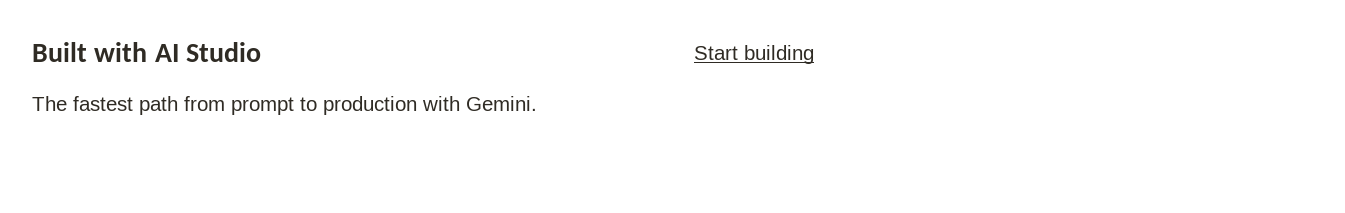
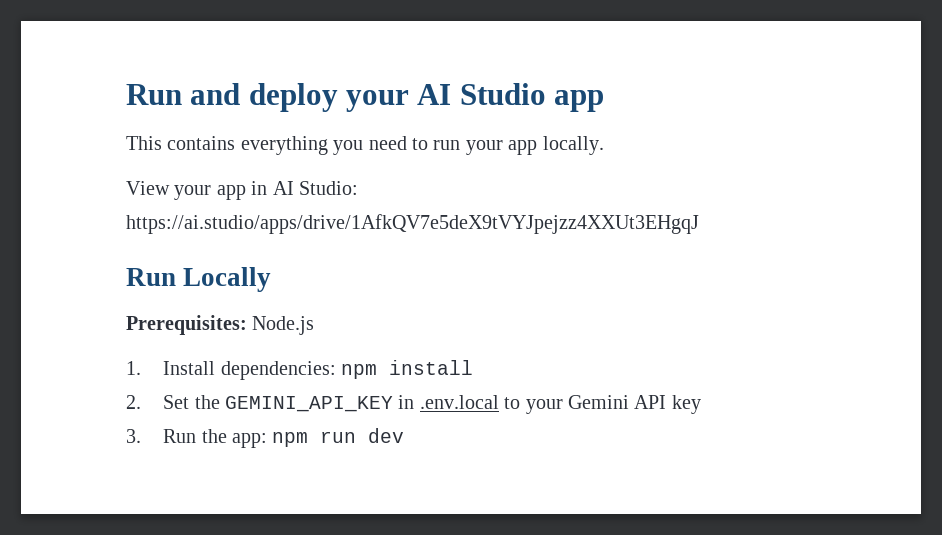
- Built with AI Studio
- The fastest path from prompt to production with Gemini.
- Start building
+ Run and deploy your AI Studio app
+ This contains everything you need to run your app locally.
+ View your app in AI Studio: https://ai.studio/apps/drive/1AfkQV7e5deX9tVYJpejzz4XXUt3EHgqJ
+ Run Locally
+ Prerequisites: Node.js
+ 1. Install dependencies: npm install
+ 2. Set the GEMINI_API_KEY in .env.local to your Gemini API key
+ 3. Run the app: npm run dev

